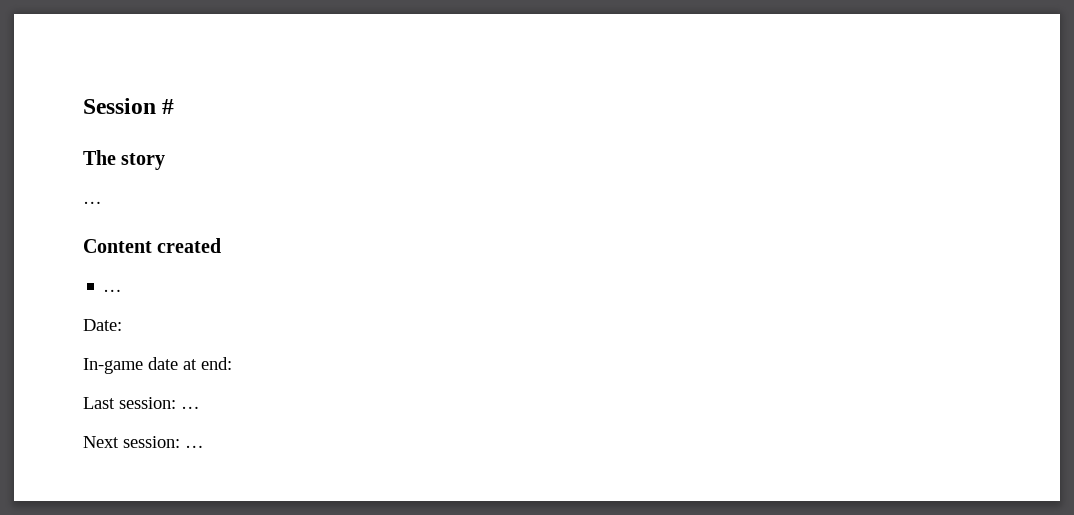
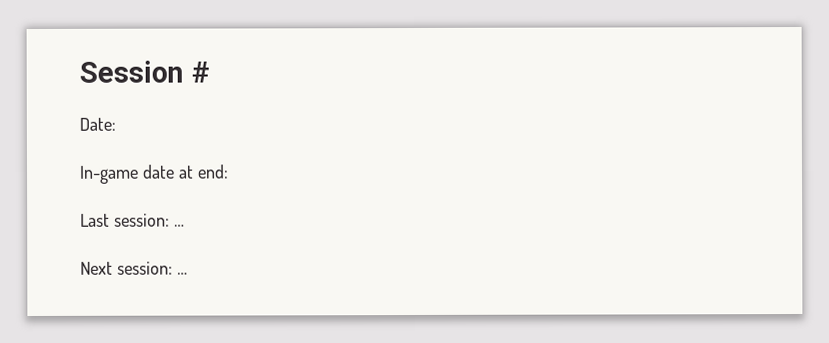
- The story
- …
- Content created
- …

